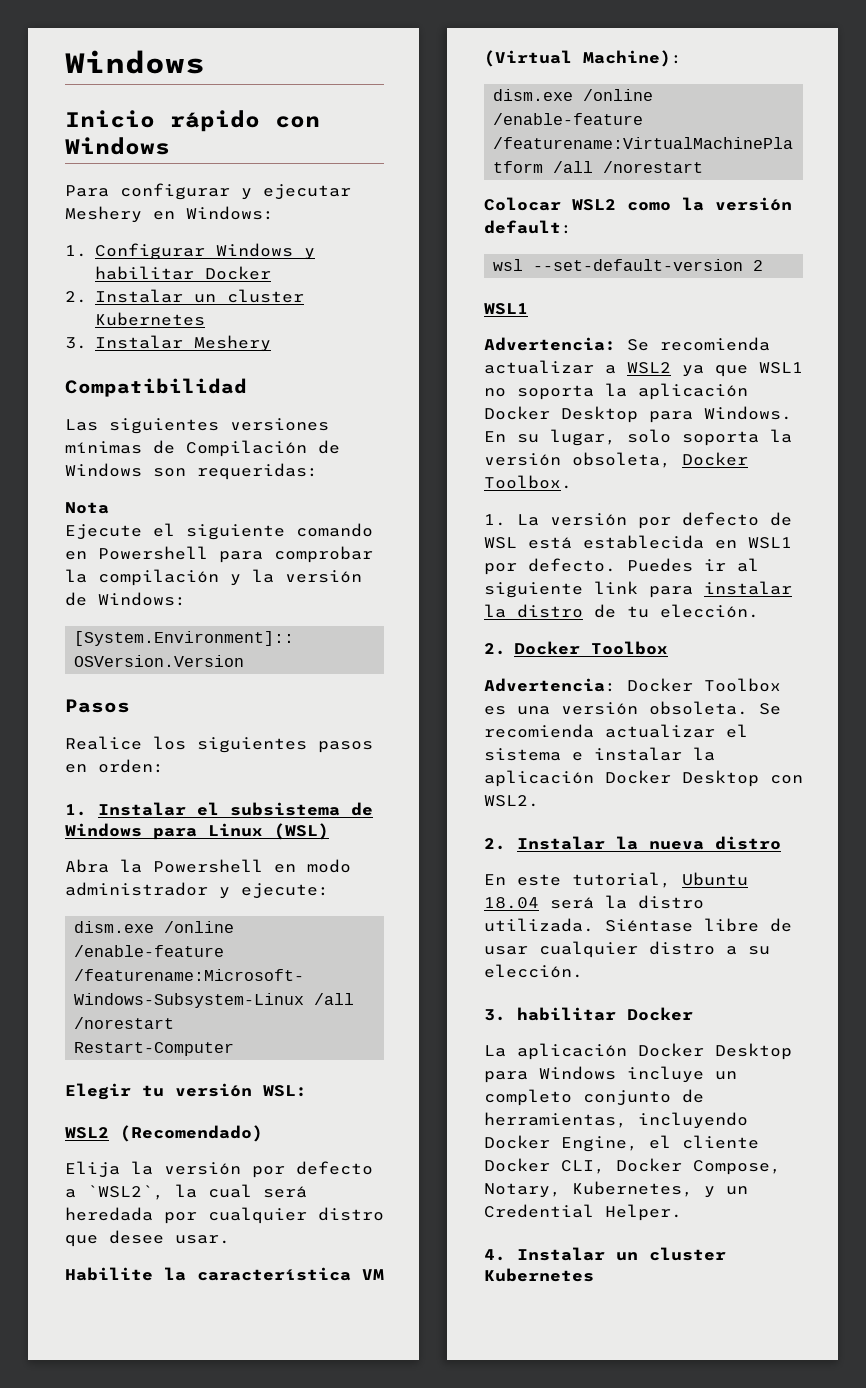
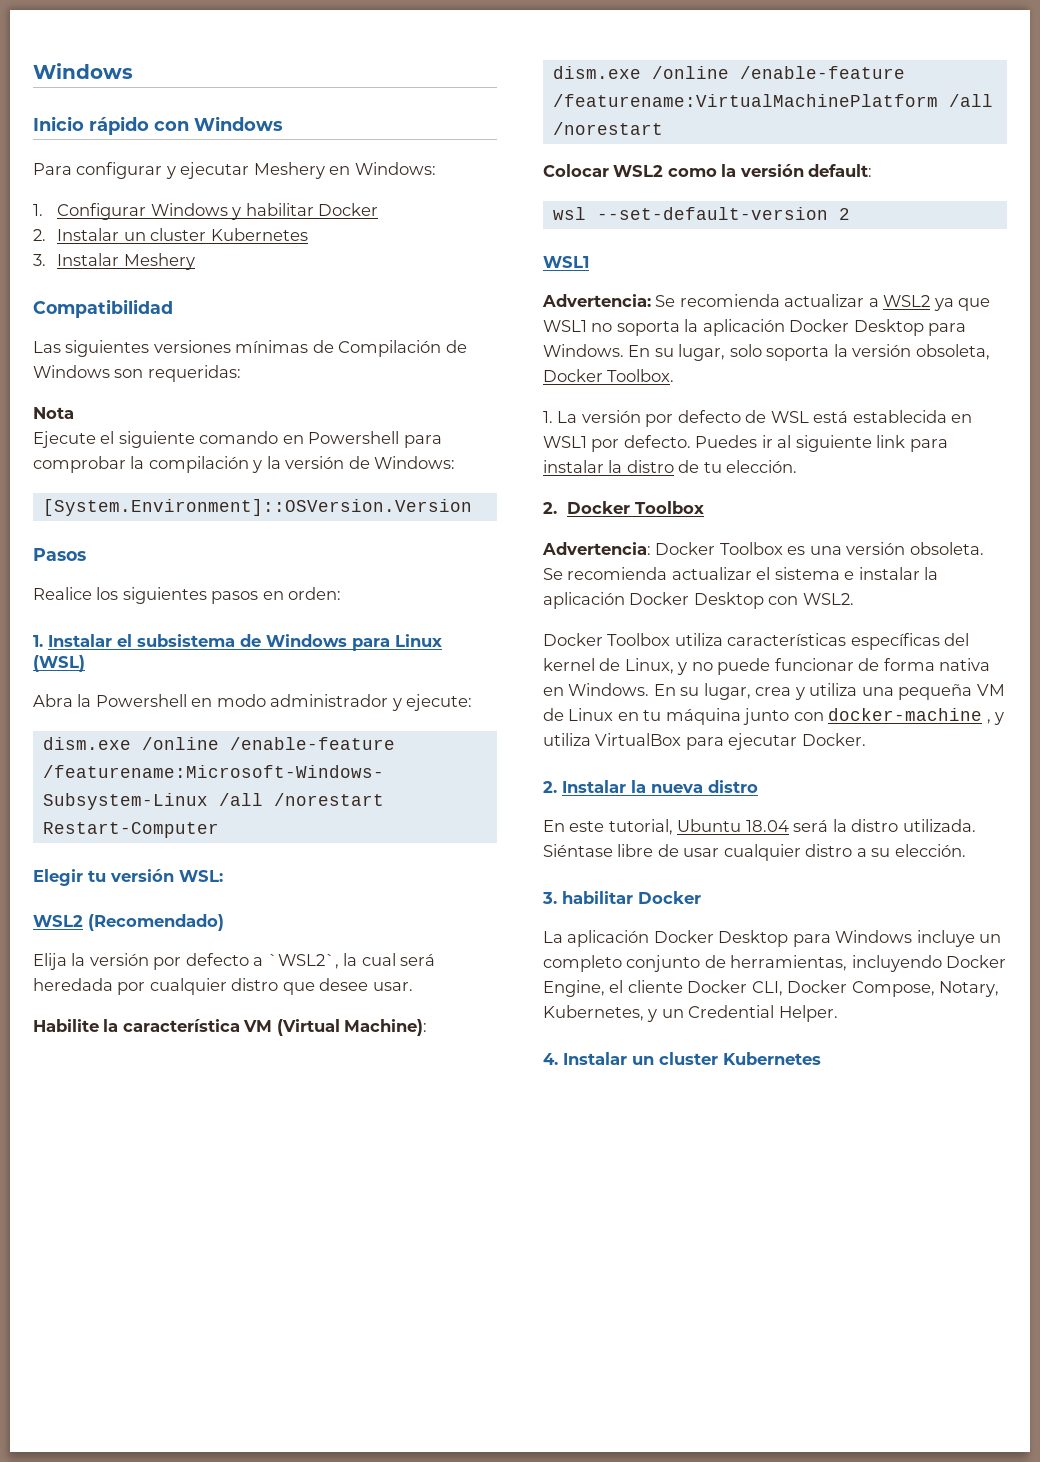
+ Docker Toolbox utiliza características específicas del kernel de Linux, y no puede funcionar de forma nativa en Windows. En su lugar, crea y utiliza una pequeña VM de Linux en tu máquina junto con docker-machine , y utiliza VirtualBox para ejecutar Docker.

